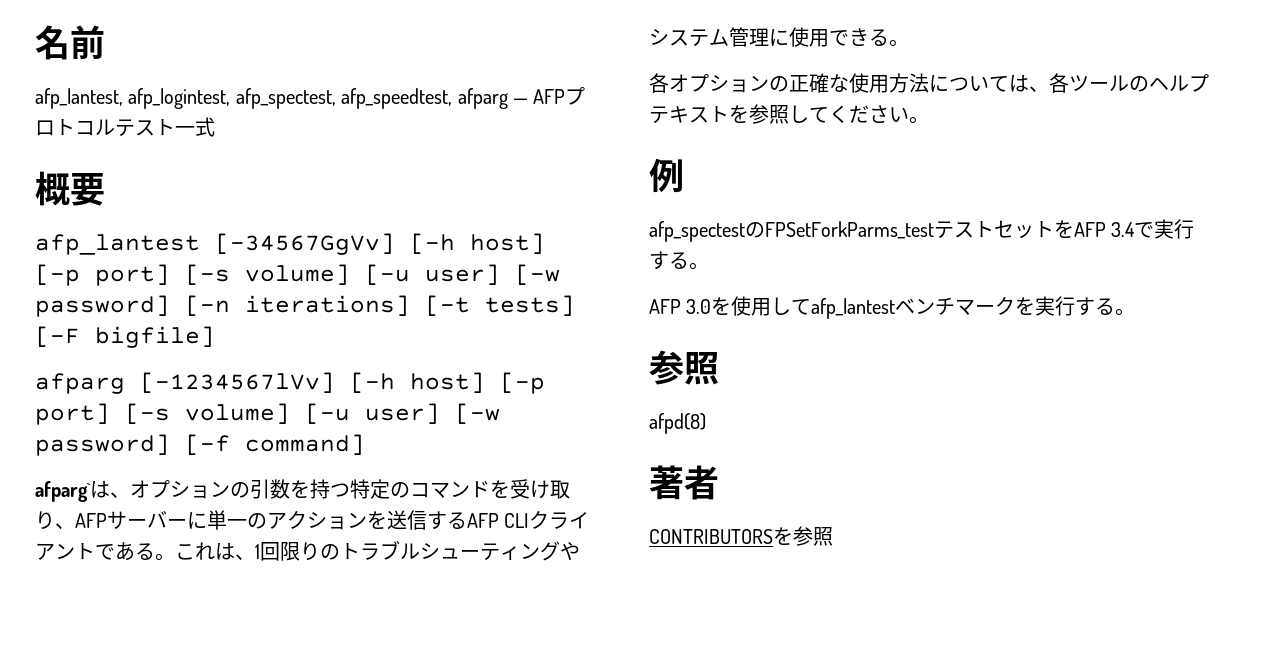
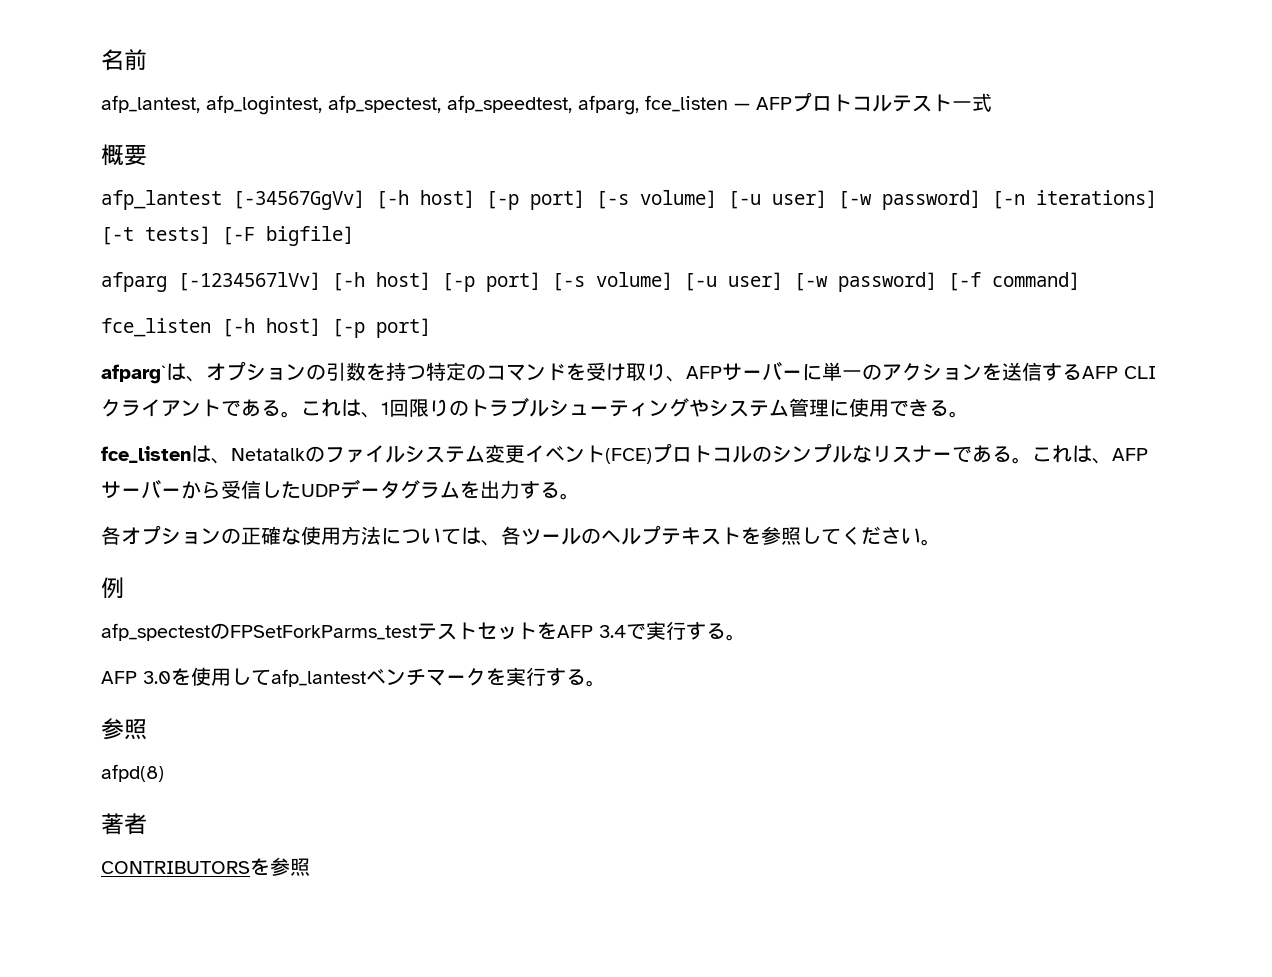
- afp_lantest, afp_logintest, afp_spectest, afp_speedtest, afparg — AFPプロトコルテスト一式
+ afp_lantest, afp_logintest, afp_spectest, afp_speedtest, afparg, fce_listen — AFPプロトコルテスト一式
+ fce_listen [-h host] [-p port]
+ fce_listenは、Netatalkのファイルシステム変更イベント(FCE)プロトコルのシンプルなリスナーである。これは、AFPサーバーから受信したUDPデータグラムを出力する。

